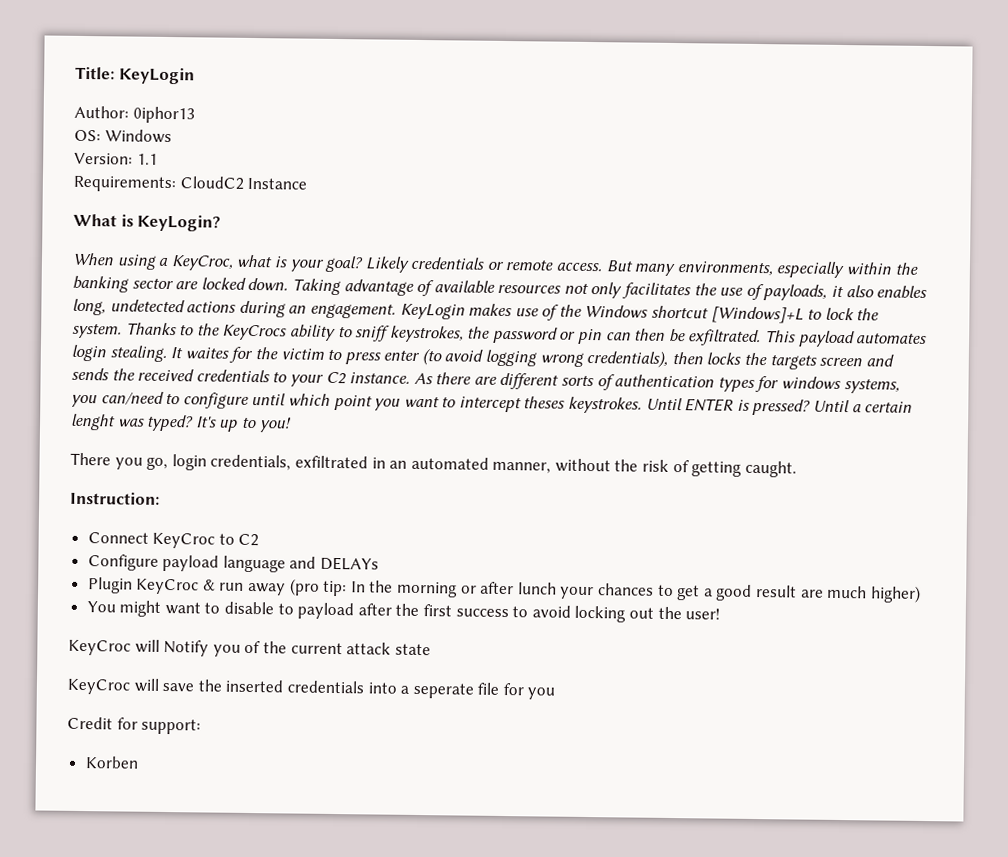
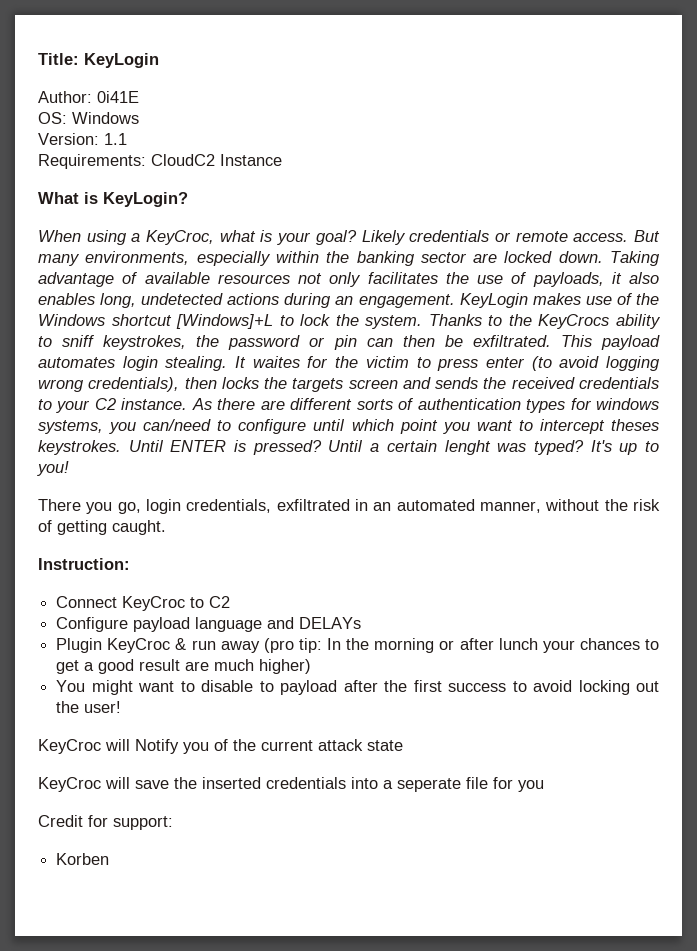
- Author: 0iphor13
+ Author: 0i41E

